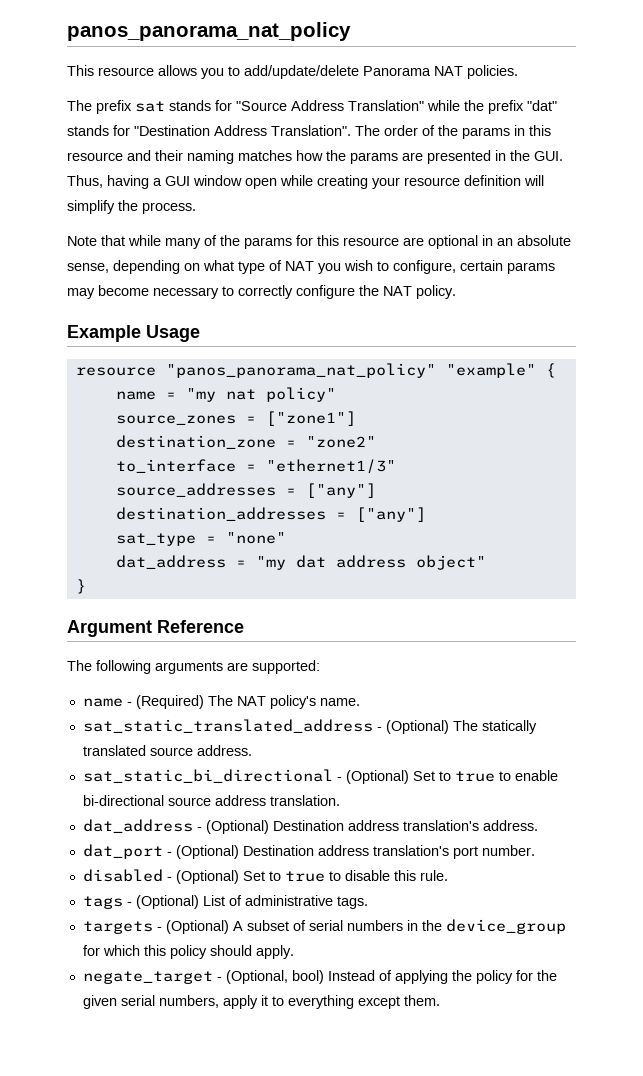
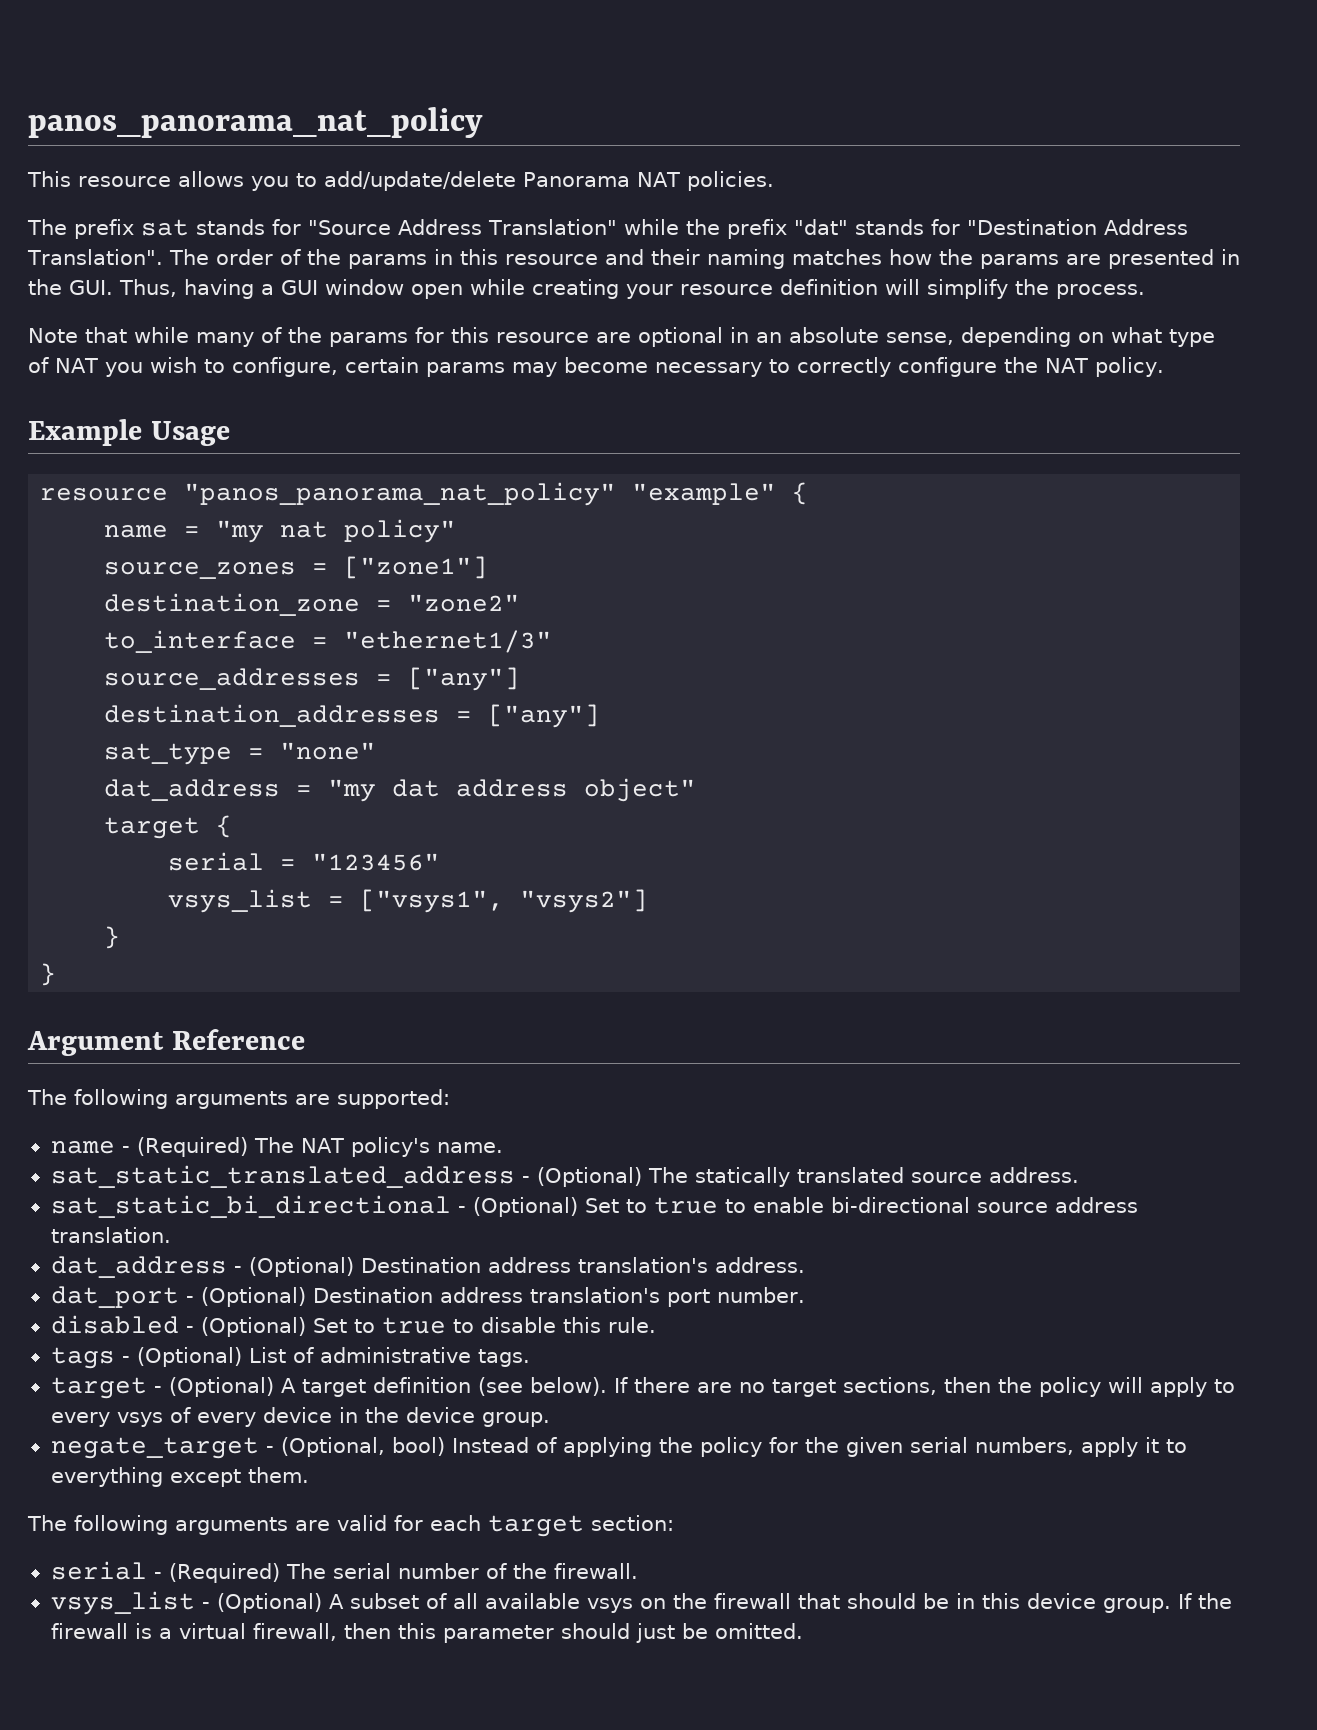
+ target {
+ serial = "123456"
+ vsys_list = ["vsys1", "vsys2"]
+ }
- targets - (Optional) A subset of serial numbers in the device_group for which this policy should apply.
+ target - (Optional) A target definition (see below). If there are no target sections, then the policy will apply to every vsys of every device in the device group.
+ The following arguments are valid for each target section:
+ serial - (Required) The serial number of the firewall.
+ vsys_list - (Optional) A subset of all available vsys on the firewall that should be in this device group. If the firewall is a virtual firewall, then this parameter should just be omitted.

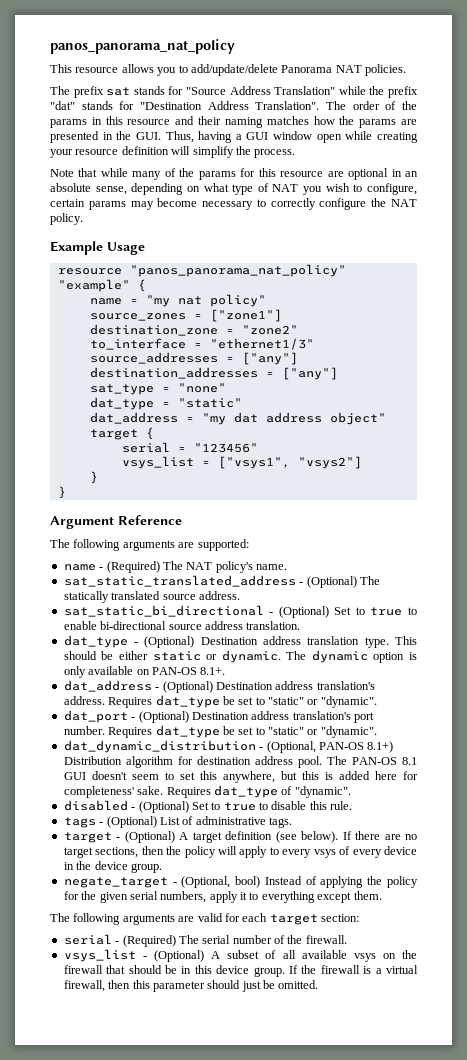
+ dat_type = "static"
+ dat_type - (Optional) Destination address translation type. This should be either static or dynamic. The dynamic option is only available on PAN-OS 8.1+.
- dat_address - (Optional) Destination address translation's address.
+ dat_address - (Optional) Destination address translation's address. Requires dat_type be set to "static" or "dynamic".
- dat_port - (Optional) Destination address translation's port number.
+ dat_port - (Optional) Destination address translation's port number. Requires dat_type be set to "static" or "dynamic".
+ dat_dynamic_distribution - (Optional, PAN-OS 8.1+) Distribution algorithm for destination address pool. The PAN-OS 8.1 GUI doesn't seem to set this anywhere, but this is added here for completeness' sake. Requires dat_type of "dynamic".

